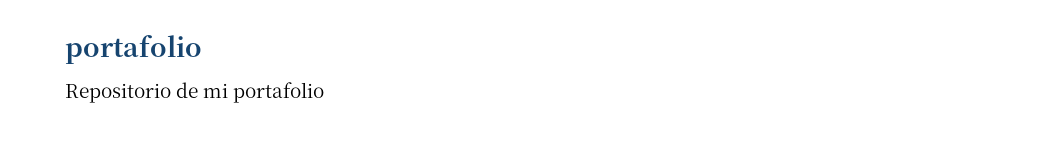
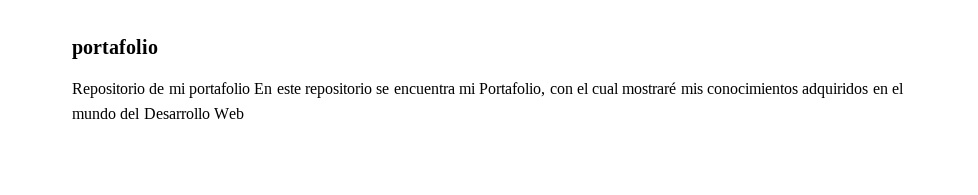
- Repositorio de mi portafolio
+ Repositorio de mi portafolio En este repositorio se encuentra mi Portafolio, con el cual mostraré mis conocimientos adquiridos en el mundo del Desarrollo Web

